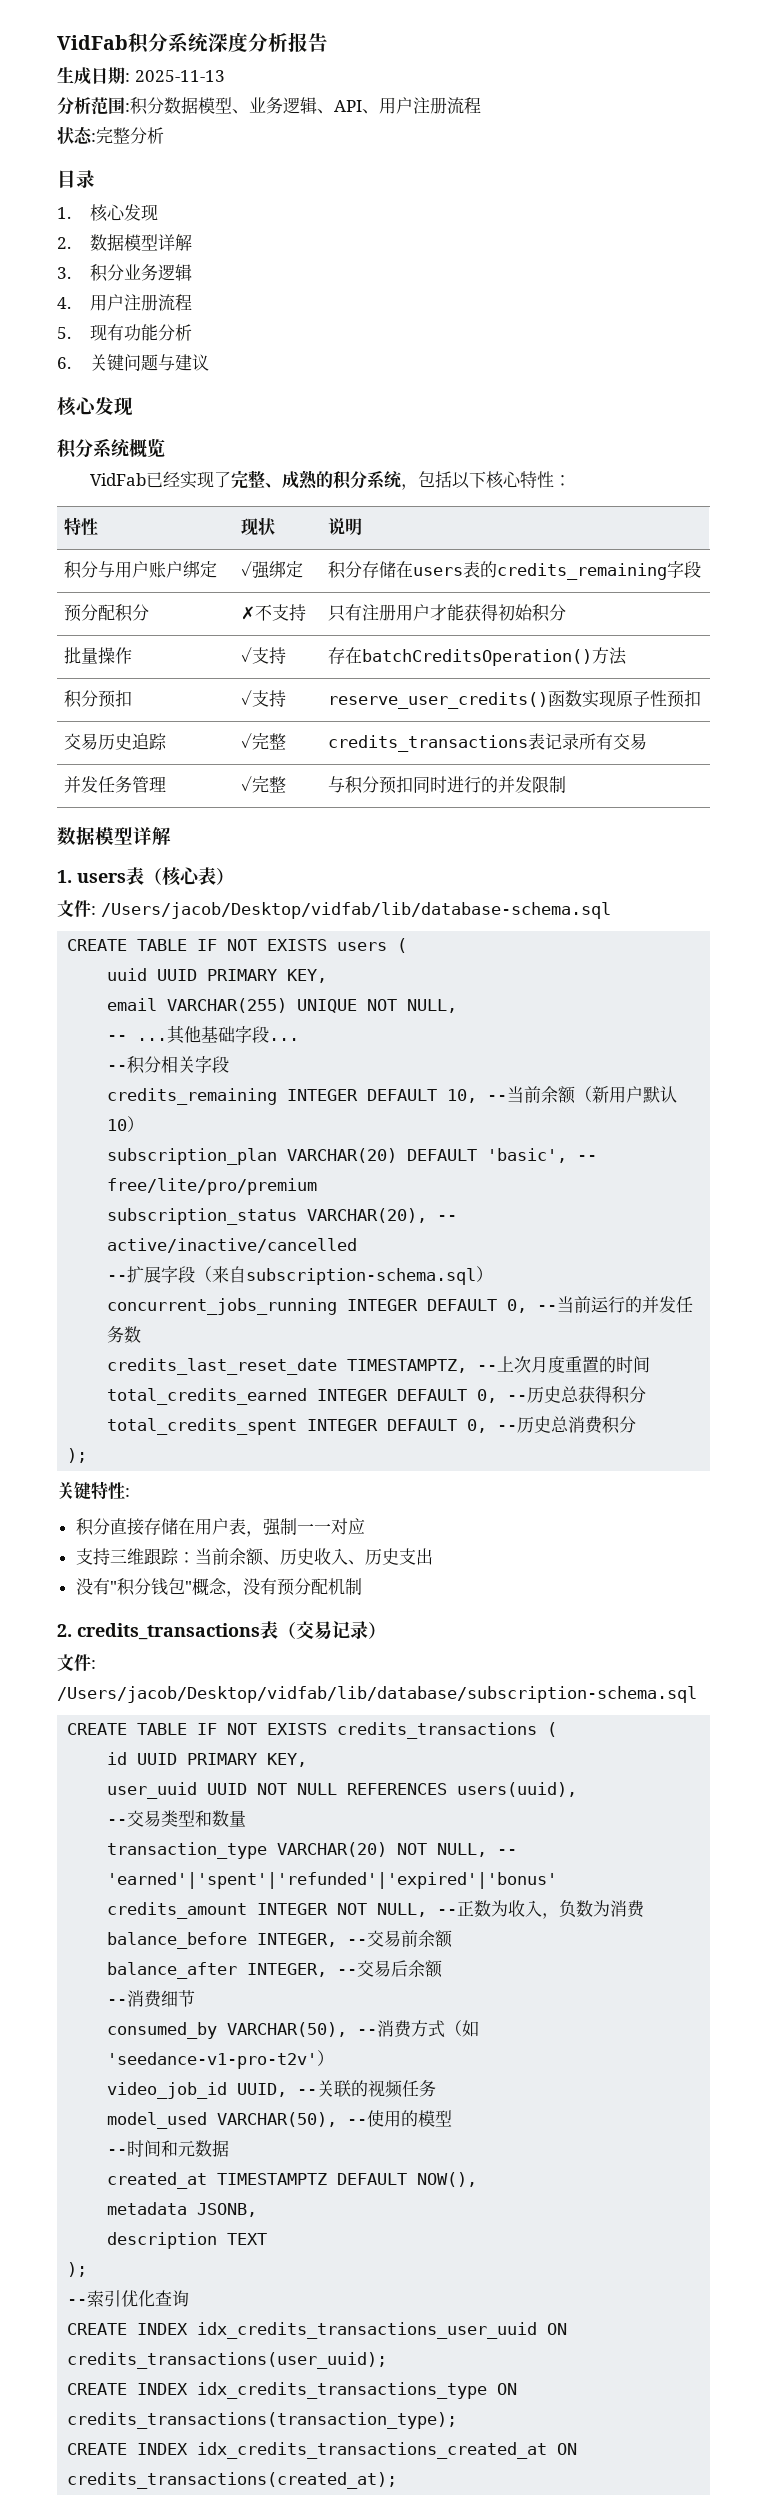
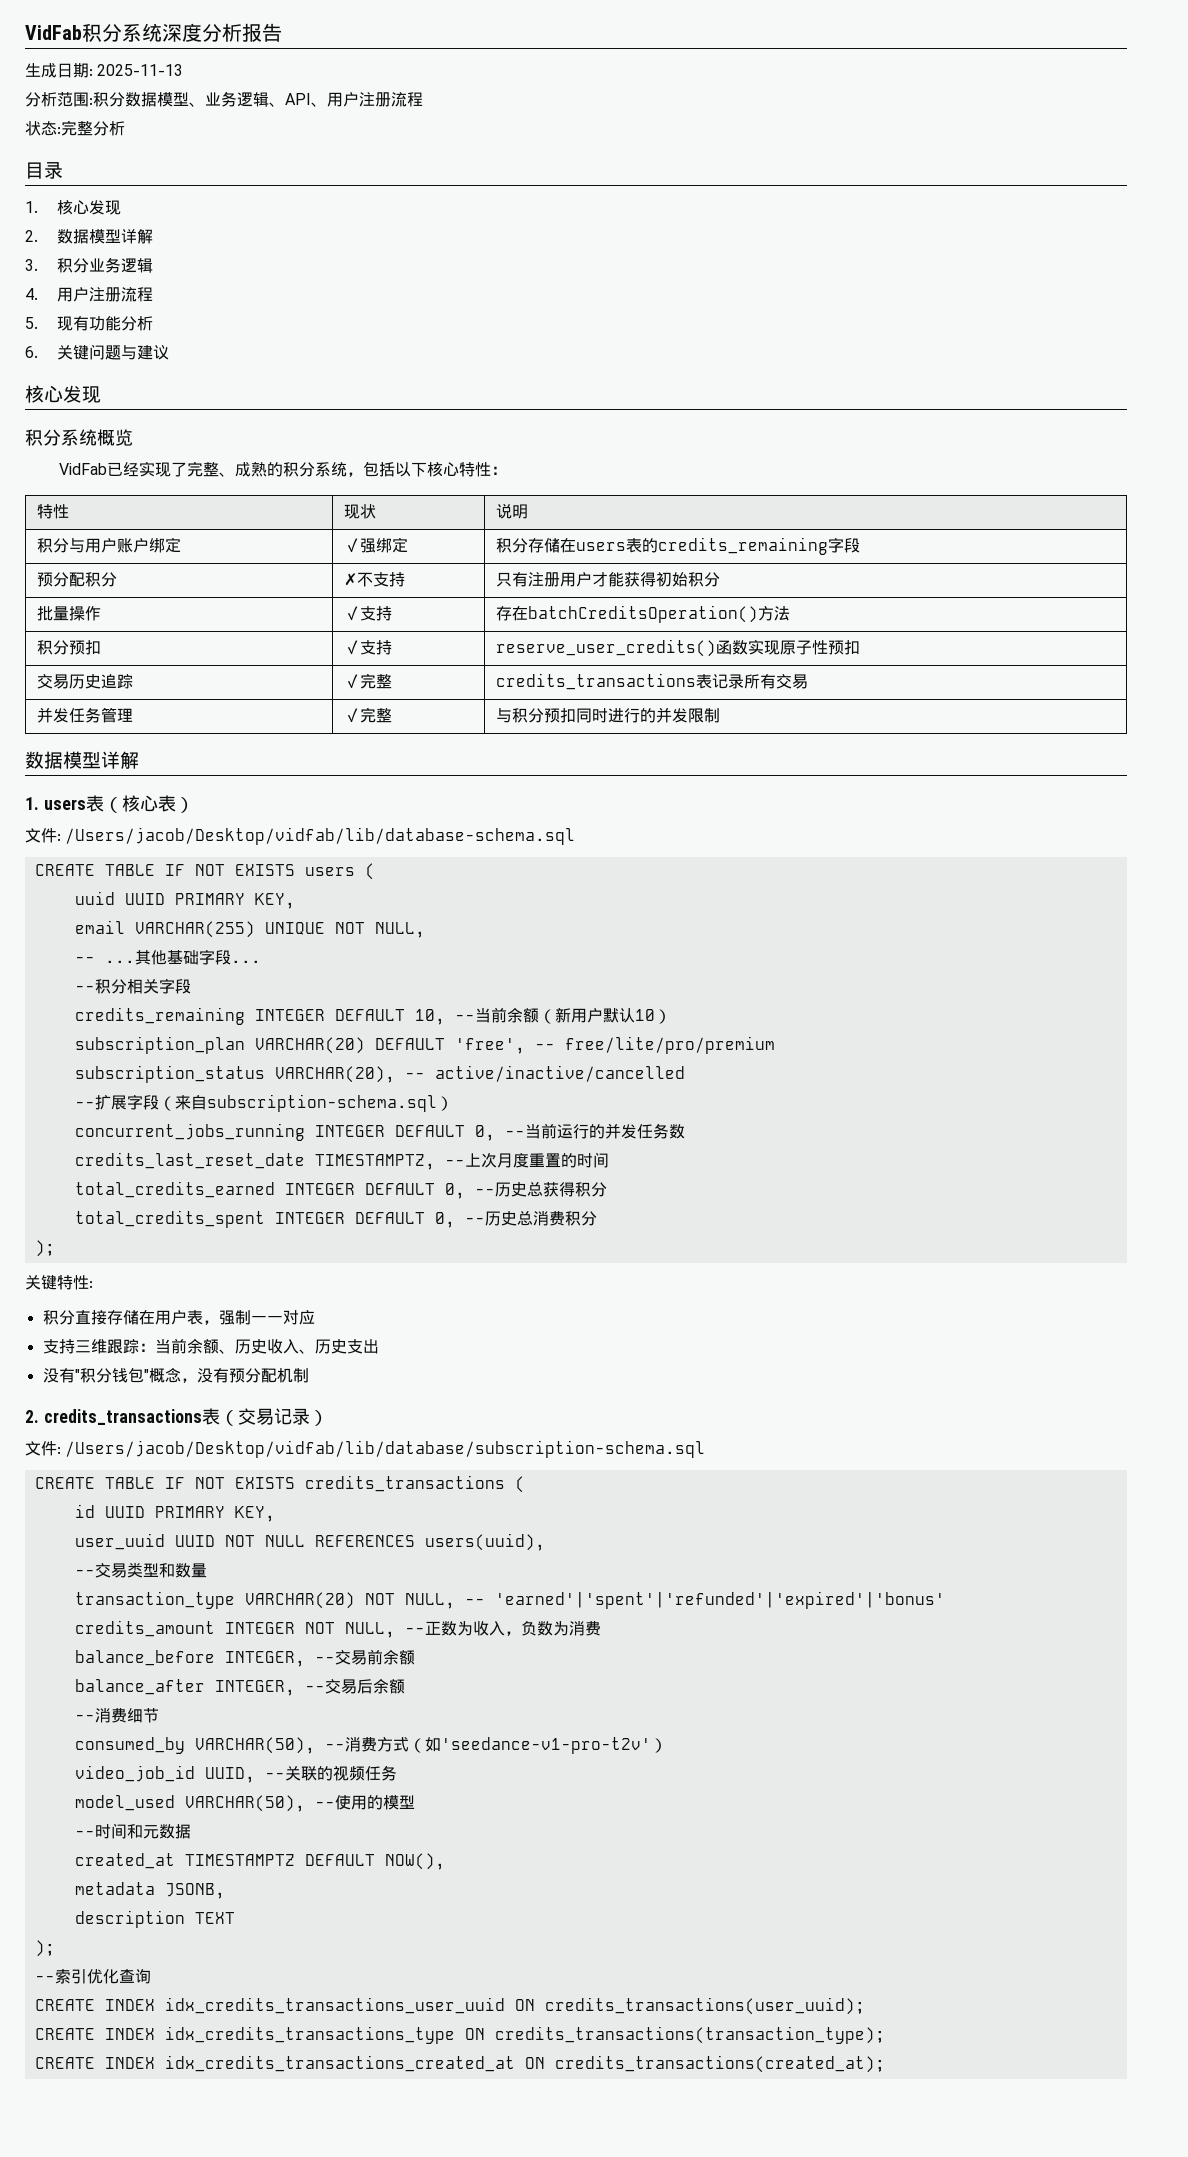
- subscription_plan VARCHAR(20) DEFAULT 'basic', -- free/lite/pro/premium
+ subscription_plan VARCHAR(20) DEFAULT 'free', -- free/lite/pro/premium

